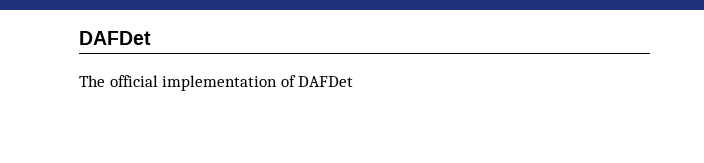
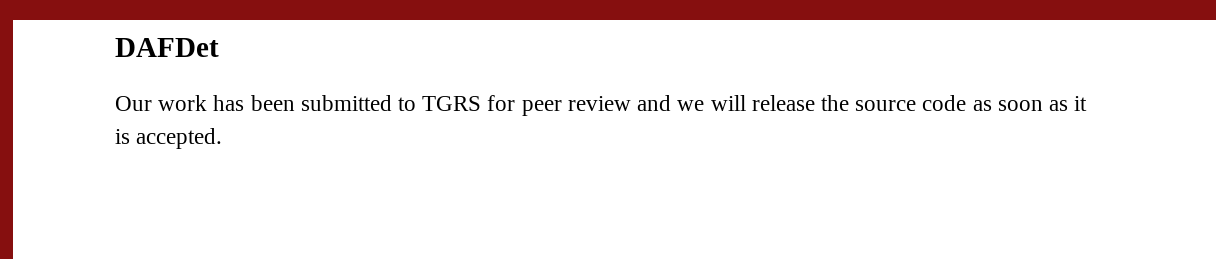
- The official implementation of DAFDet
+ Our work has been submitted to TGRS for peer review and we will release the source code as soon as it is accepted.

